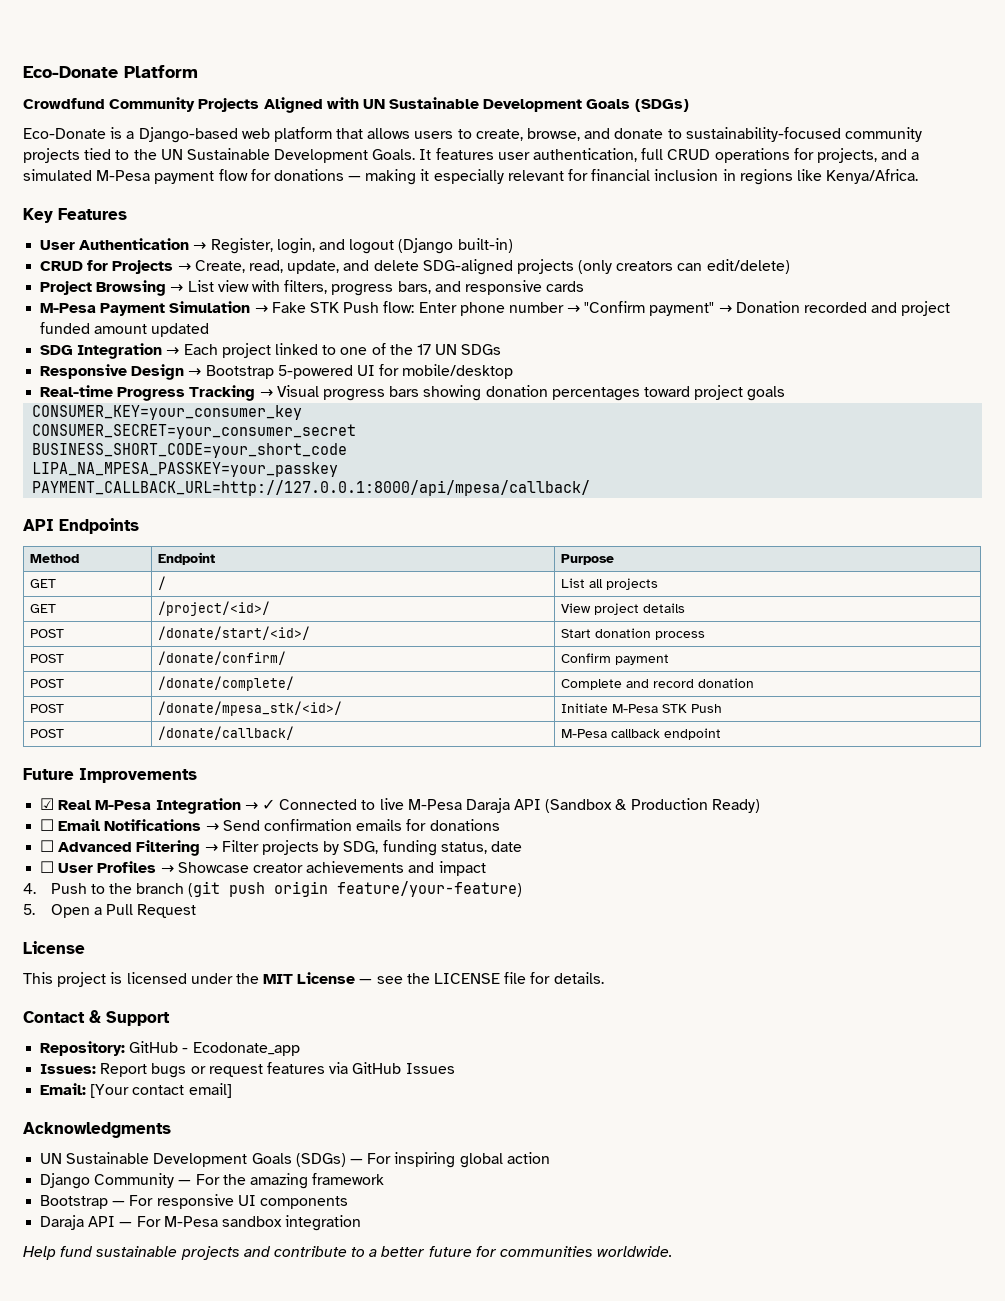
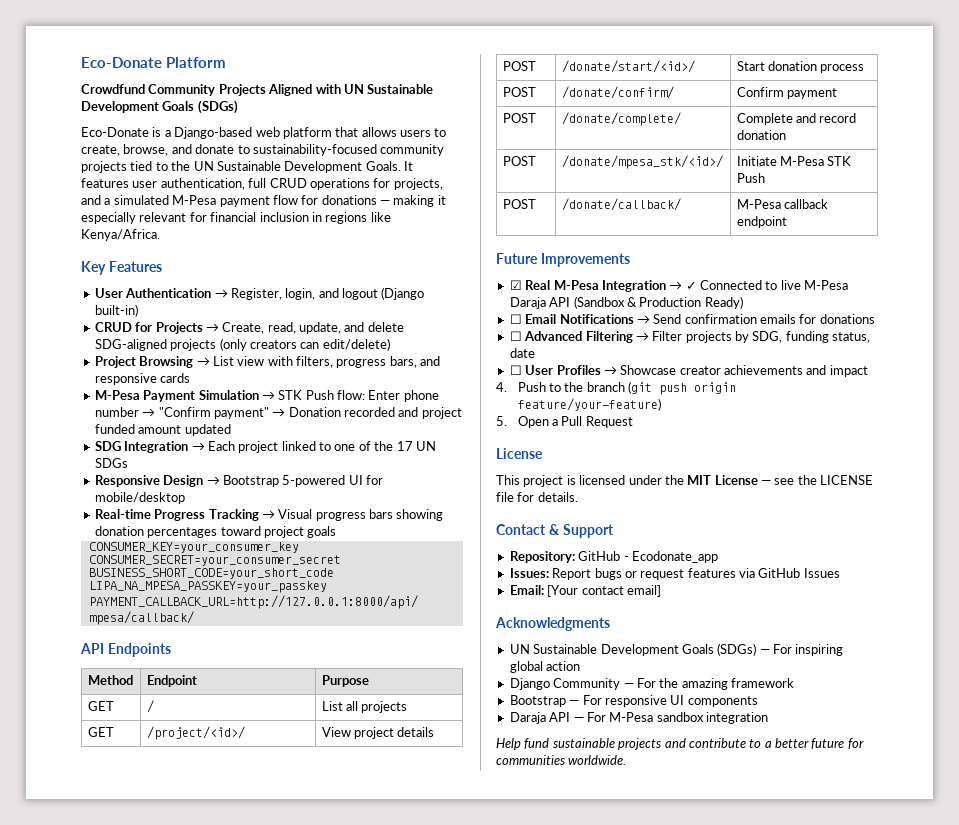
- M-Pesa Payment Simulation → Fake STK Push flow: Enter phone number → "Confirm payment" → Donation recorded and project funded amount updated
+ M-Pesa Payment Simulation → STK Push flow: Enter phone number → "Confirm payment" → Donation recorded and project funded amount updated

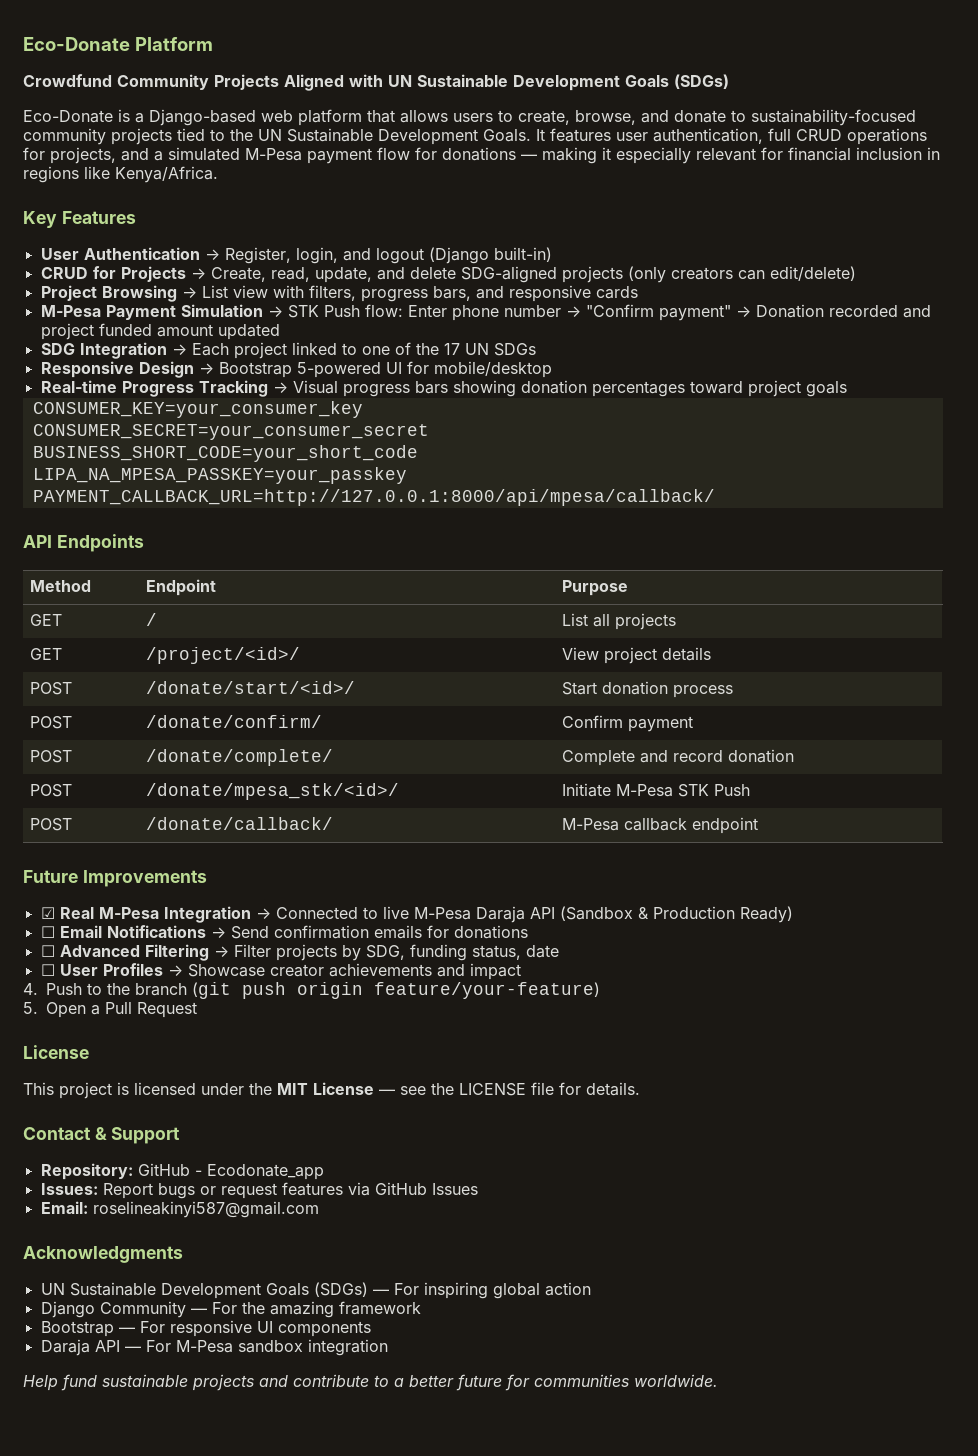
- ☑ Real M-Pesa Integration → ✓ Connected to live M-Pesa Daraja API (Sandbox & Production Ready)
+ ☑ Real M-Pesa Integration → Connected to live M-Pesa Daraja API (Sandbox & Production Ready)
- Email: [Your contact email]
+ Email: roselineakinyi587@gmail.com

